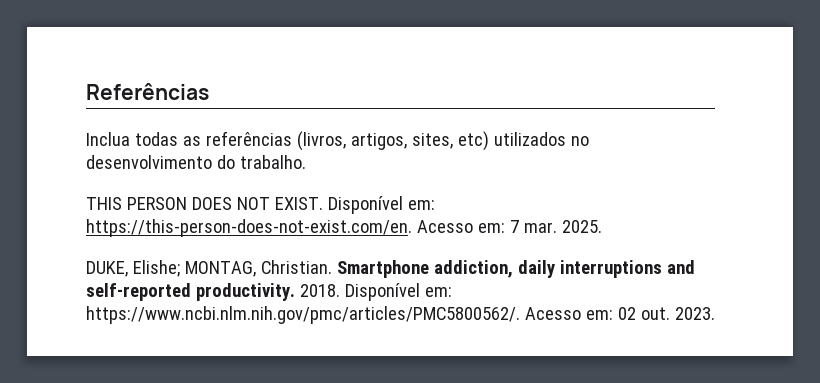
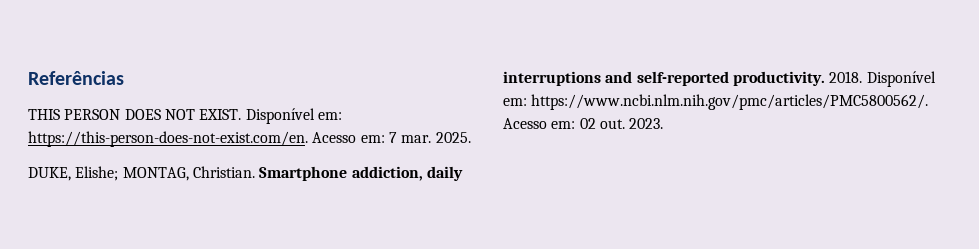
- Inclua todas as referências (livros, artigos, sites, etc) utilizados no desenvolvimento do trabalho.

